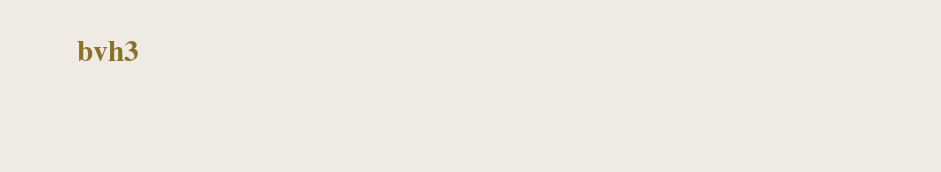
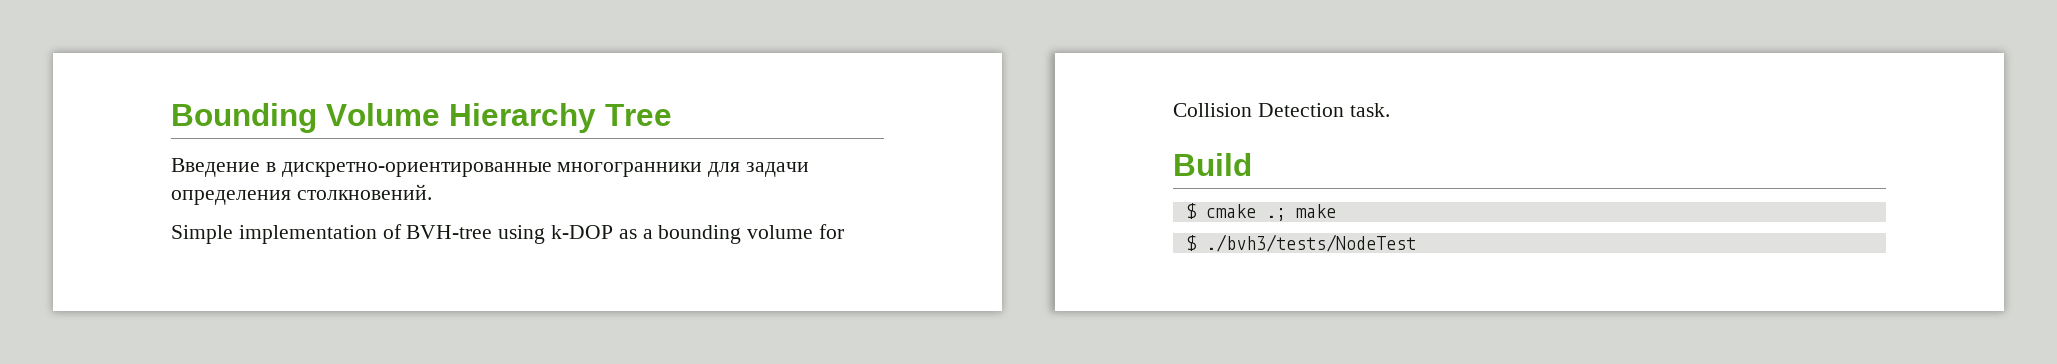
- bvh3
+ Bounding Volume Hierarchy Tree
+ Введение в дискретно-ориентированные многогранники для задачи определения столкновений.
+ Simple implementation of BVH-tree using k-DOP as a bounding volume for Collision Detection task.
+ Build
+ $ cmake .; make
+ $ ./bvh3/tests/NodeTest

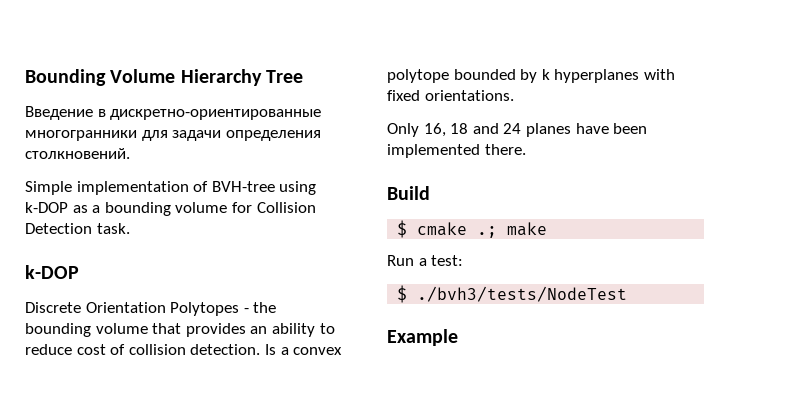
  Simple implementation of BVH-tree using k-DOP as a bounding volume for Collision Detection task.
+ k-DOP
+ Discrete Orientation Polytopes - the bounding volume that provides an ability to reduce cost of collision detection. Is a convex polytope bounded by k hyperplanes with fixed orientations.
+ Only 16, 18 and 24 planes have been implemented there.
+ Run a test:
+ Example

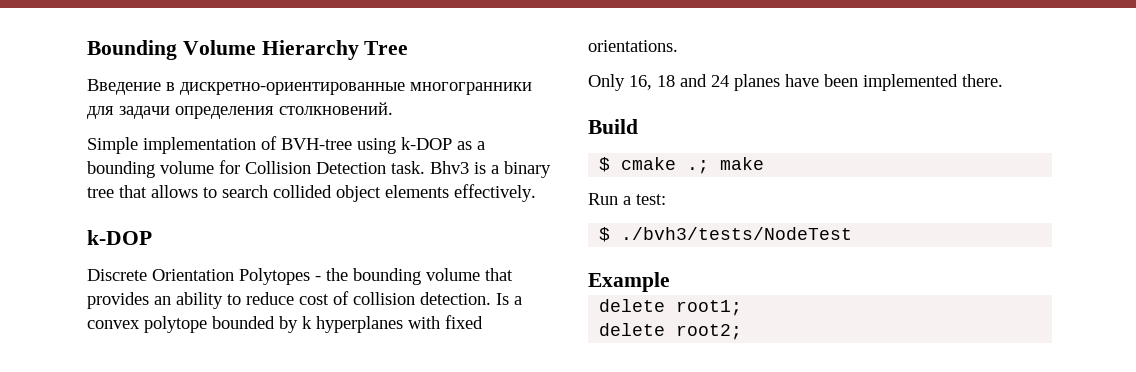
+ Bhv3 is a binary tree that allows to search collided object elements effectively.
+ delete root1;
+ delete root2;

